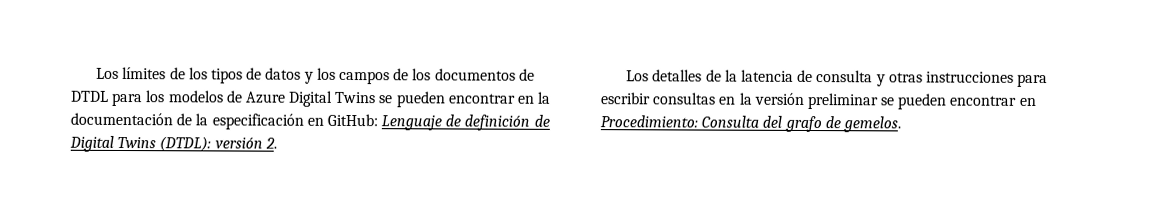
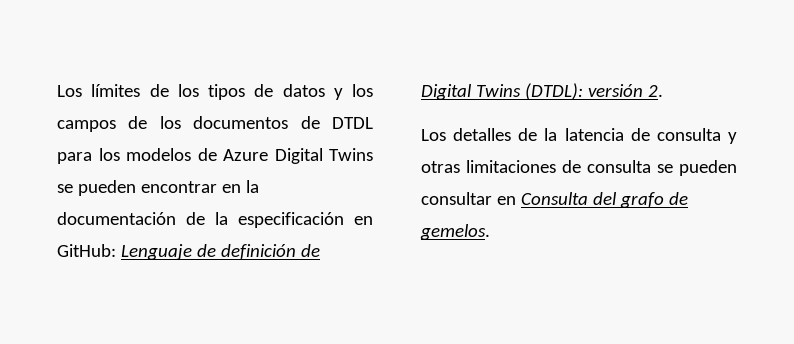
- Los detalles de la latencia de consulta y otras instrucciones para escribir consultas en la versión preliminar se pueden encontrar en Procedimiento: Consulta del grafo de gemelos.
+ Los detalles de la latencia de consulta y otras limitaciones de consulta se pueden consultar en Consulta del grafo de gemelos.

